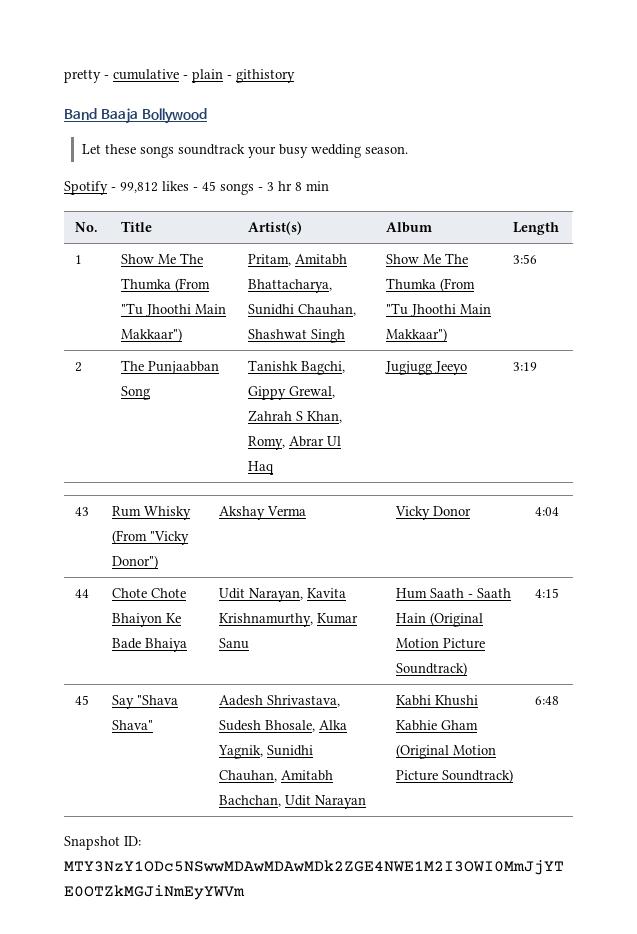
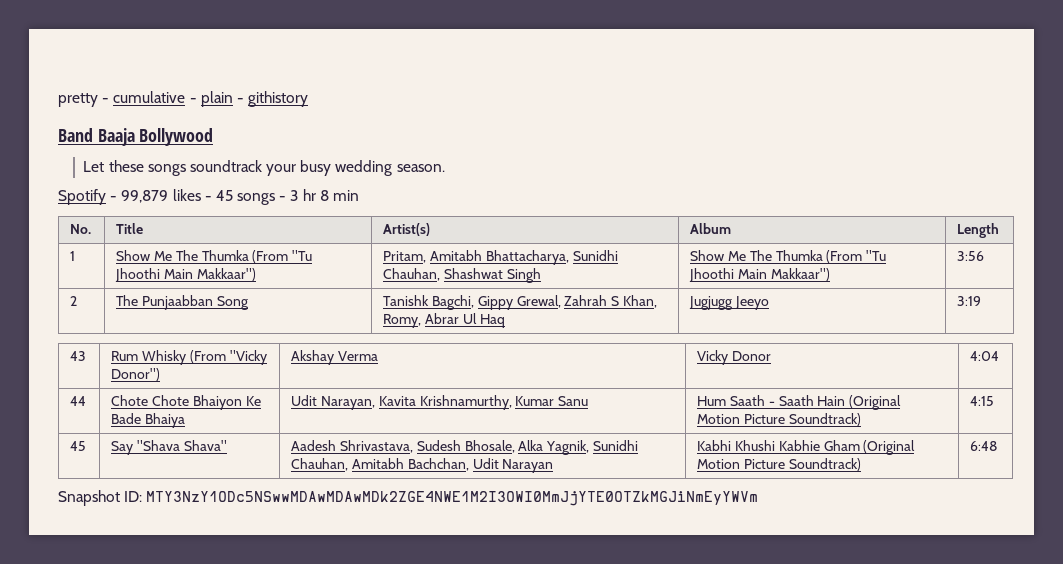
- Spotify - 99,812 likes - 45 songs - 3 hr 8 min
+ Spotify - 99,879 likes - 45 songs - 3 hr 8 min

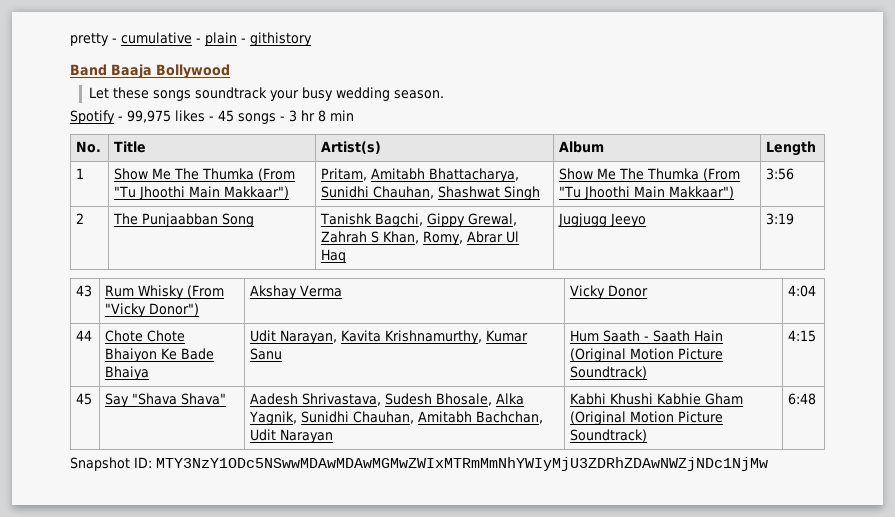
- Spotify - 99,879 likes - 45 songs - 3 hr 8 min
+ Spotify - 99,975 likes - 45 songs - 3 hr 8 min
- Snapshot ID: MTY3NzY1ODc5NSwwMDAwMDAwMDk2ZGE4NWE1M2I3OWI0MmJjYTE0OTZkMGJiNmEyYWVm
+ Snapshot ID: MTY3NzY1ODc5NSwwMDAwMDAwMGMwZWIxMTRmMmNhYWIyMjU3ZDRhZDAwNWZjNDc1NjMw

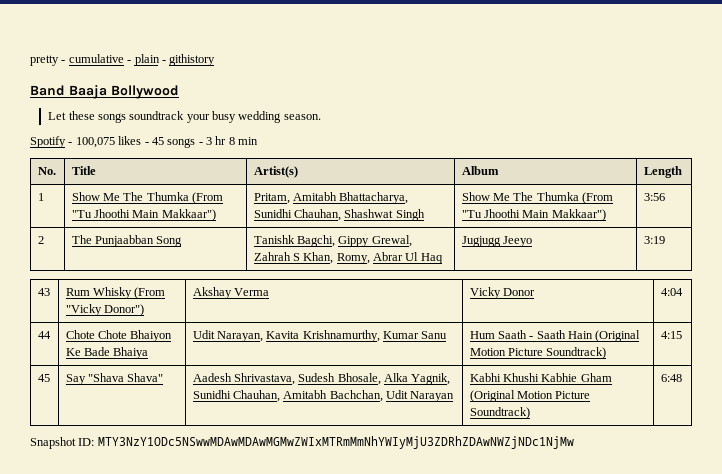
- Spotify - 99,975 likes - 45 songs - 3 hr 8 min
+ Spotify - 100,075 likes - 45 songs - 3 hr 8 min

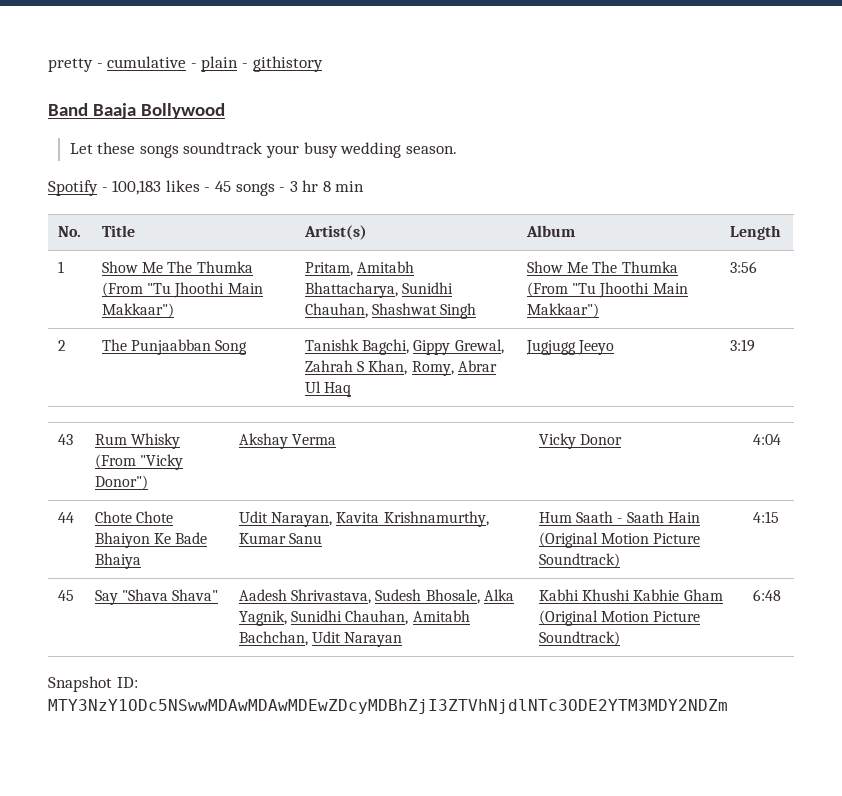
- Spotify - 100,075 likes - 45 songs - 3 hr 8 min
+ Spotify - 100,183 likes - 45 songs - 3 hr 8 min
- Snapshot ID: MTY3NzY1ODc5NSwwMDAwMDAwMGMwZWIxMTRmMmNhYWIyMjU3ZDRhZDAwNWZjNDc1NjMw
+ Snapshot ID: MTY3NzY1ODc5NSwwMDAwMDAwMDEwZDcyMDBhZjI3ZTVhNjdlNTc3ODE2YTM3MDY2NDZm

